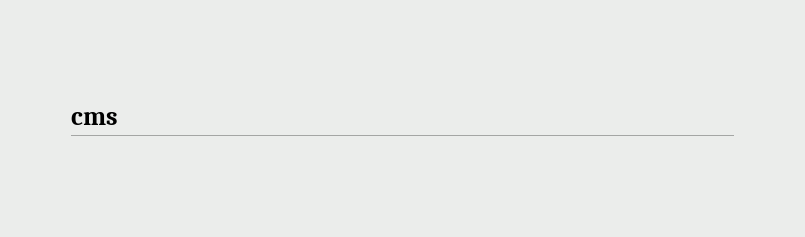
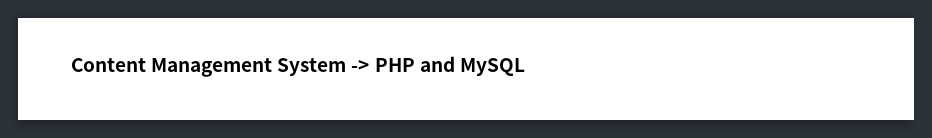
- cms
+ Content Management System -> PHP and MySQL

